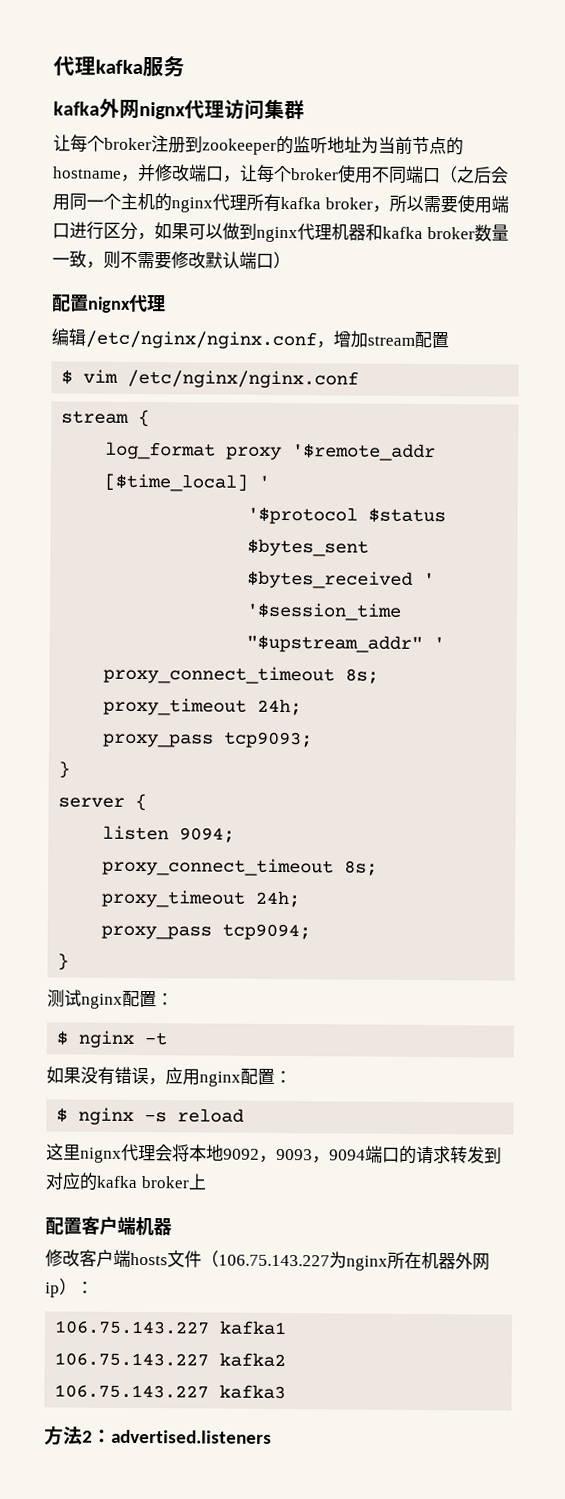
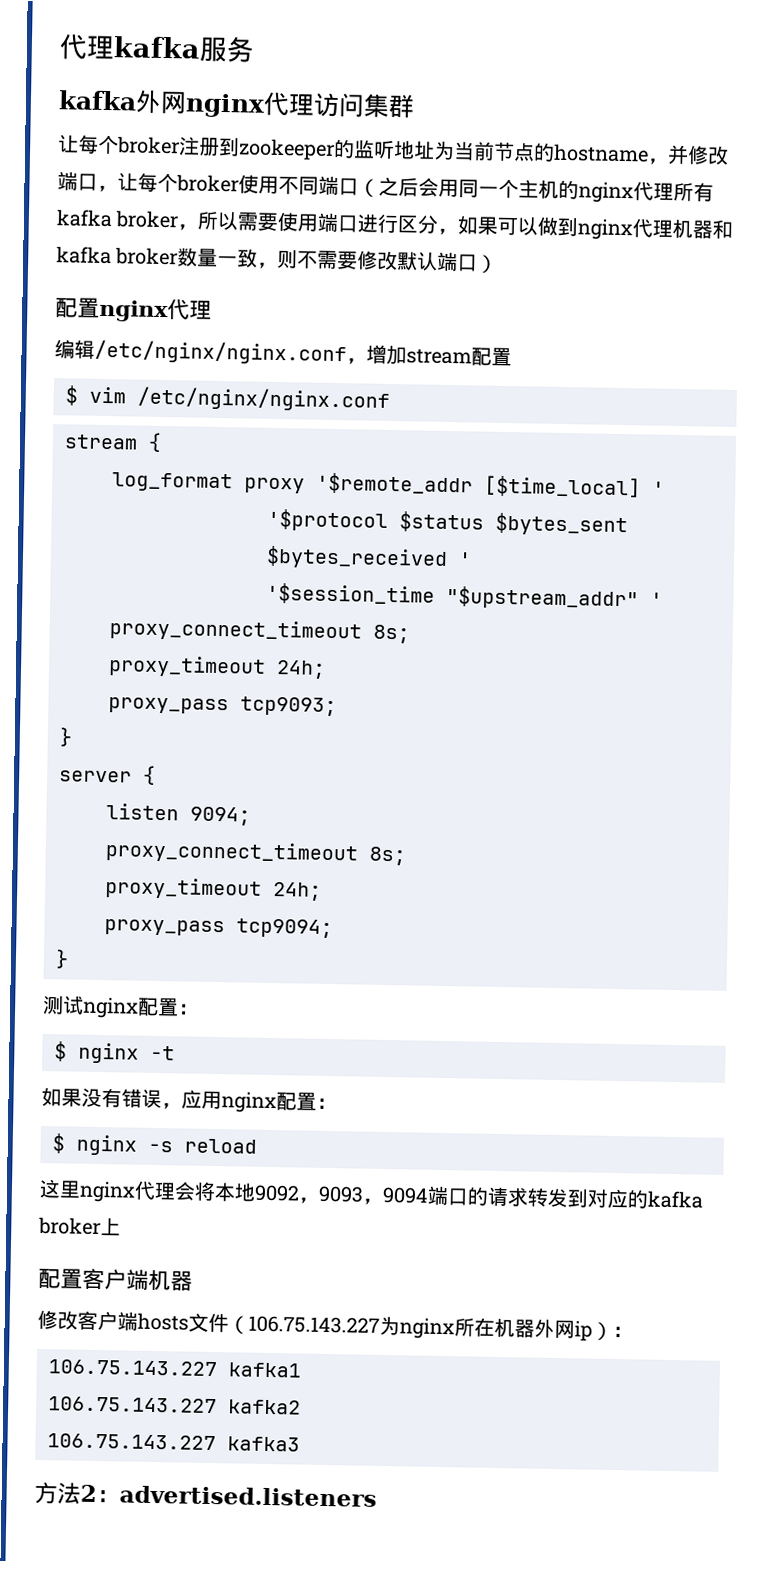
- kafka外网nignx代理访问集群
+ kafka外网nginx代理访问集群
- 配置nignx代理
+ 配置nginx代理
- 这里nignx代理会将本地9092，9093，9094端口的请求转发到对应的kafka broker上
+ 这里nginx代理会将本地9092，9093，9094端口的请求转发到对应的kafka broker上

